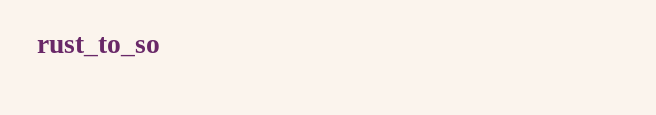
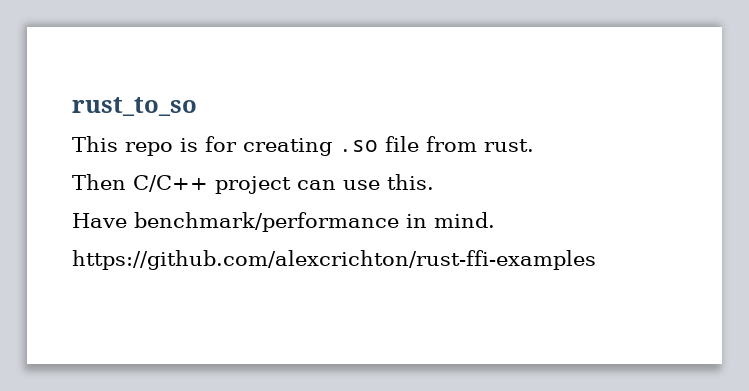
+ This repo is for creating .so file from rust.
+ Then C/C++ project can use this.
+ Have benchmark/performance in mind.
+ https://github.com/alexcrichton/rust-ffi-examples

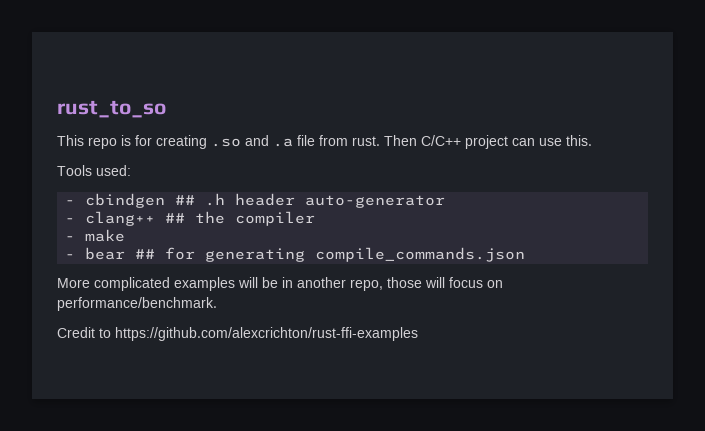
- This repo is for creating .so file from rust.
- Then C/C++ project can use this.
+ This repo is for creating .so and .a file from rust. Then C/C++ project can use this.
- Have benchmark/performance in mind.
- https://github.com/alexcrichton/rust-ffi-examples
+ Tools used:
+ - cbindgen ## .h header auto-generator
+ - clang++ ## the compiler
+ - make
+ - bear ## for generating compile_commands.json
+ More complicated examples will be in another repo, those will focus on performance/benchmark.
+ Credit to https://github.com/alexcrichton/rust-ffi-examples

